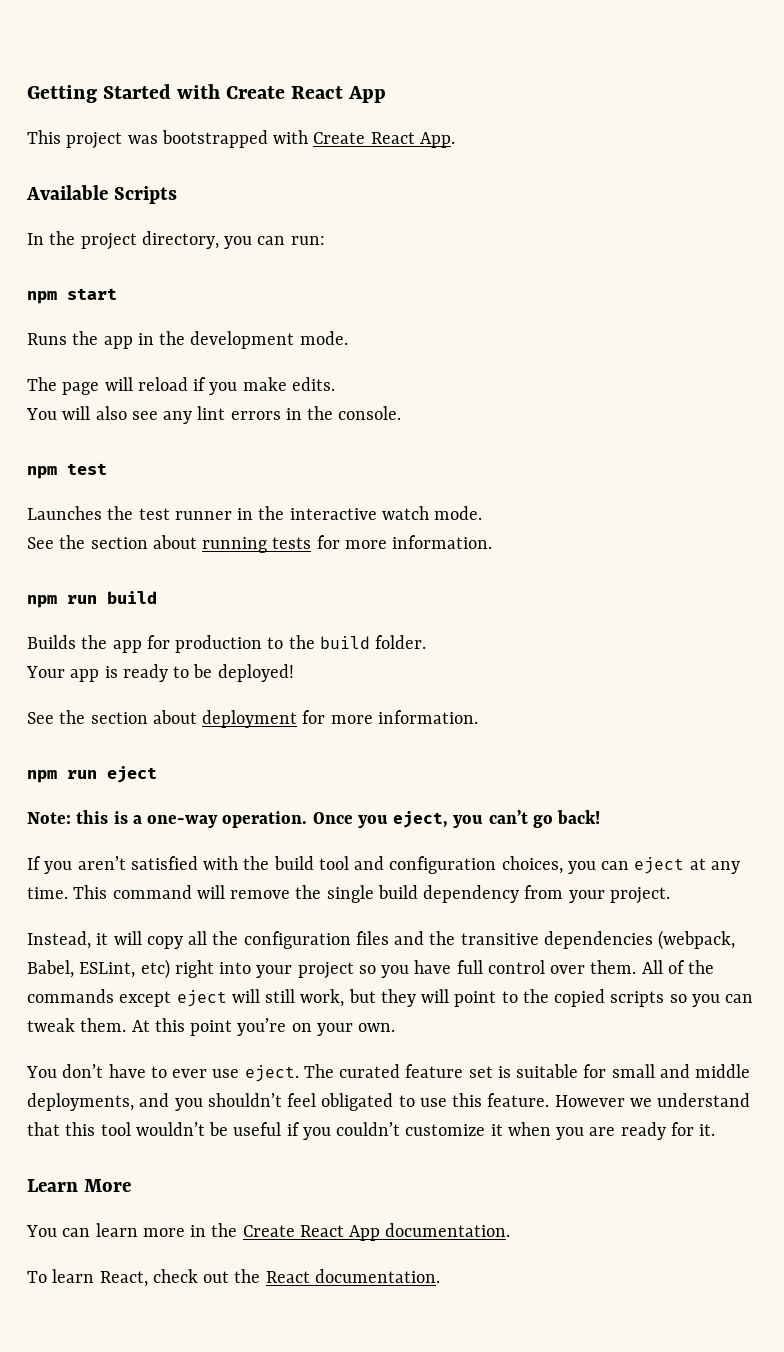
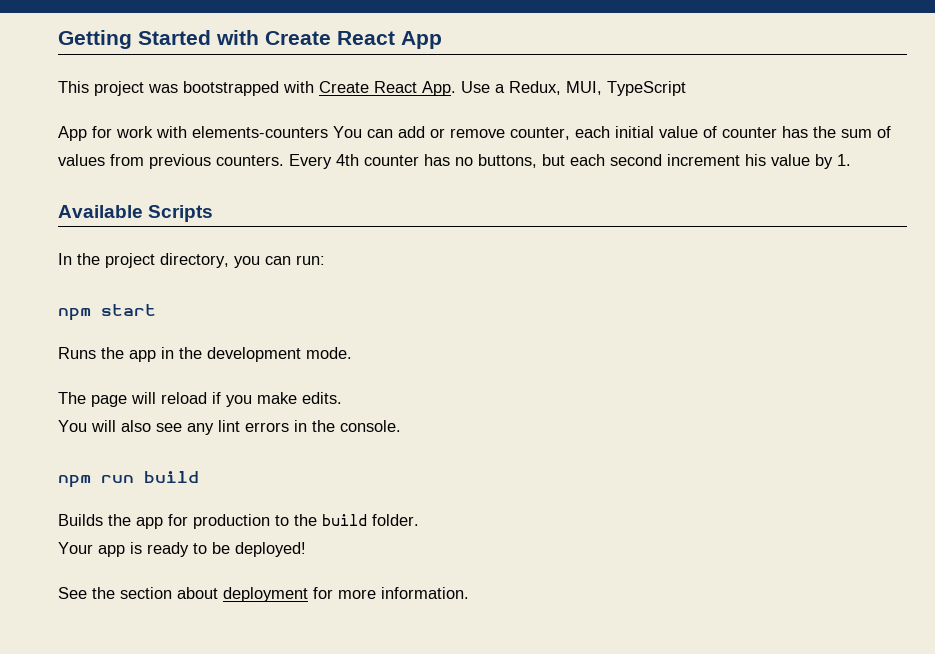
- This project was bootstrapped with Create React App.
+ This project was bootstrapped with Create React App. Use a Redux, MUI, TypeScript
+ App for work with elements-counters You can add or remove counter, each initial value of counter has the sum of values from previous counters. Every 4th counter has no buttons, but each second increment his value by 1.
- npm test
- Launches the test runner in the interactive watch mode.
- See the section about running tests for more information.
- npm run eject
- Note: this is a one-way operation. Once you eject, you can’t go back!
- If you aren’t satisfied with the build tool and configuration choices, you can eject at any time. This command will remove the single build dependency from your project.
- Instead, it will copy all the configuration files and the transitive dependencies (webpack, Babel, ESLint, etc) right into your project so you have full control over them. All of the commands except eject will still work, but they will point to the copied scripts so you can tweak them. At this point you’re on your own.
- You don’t have to ever use eject. The curated feature set is suitable for small and middle deployments, and you shouldn’t feel obligated to use this feature. However we understand that this tool wouldn’t be useful if you couldn’t customize it when you are ready for it.
- Learn More
- You can learn more in the Create React App documentation.
- To learn React, check out the React documentation.

